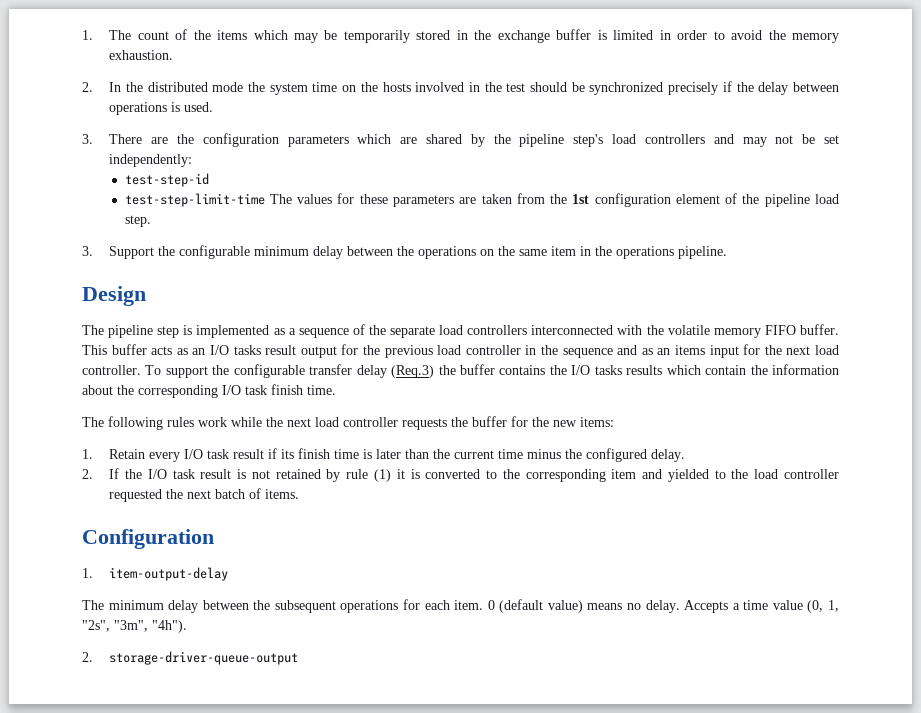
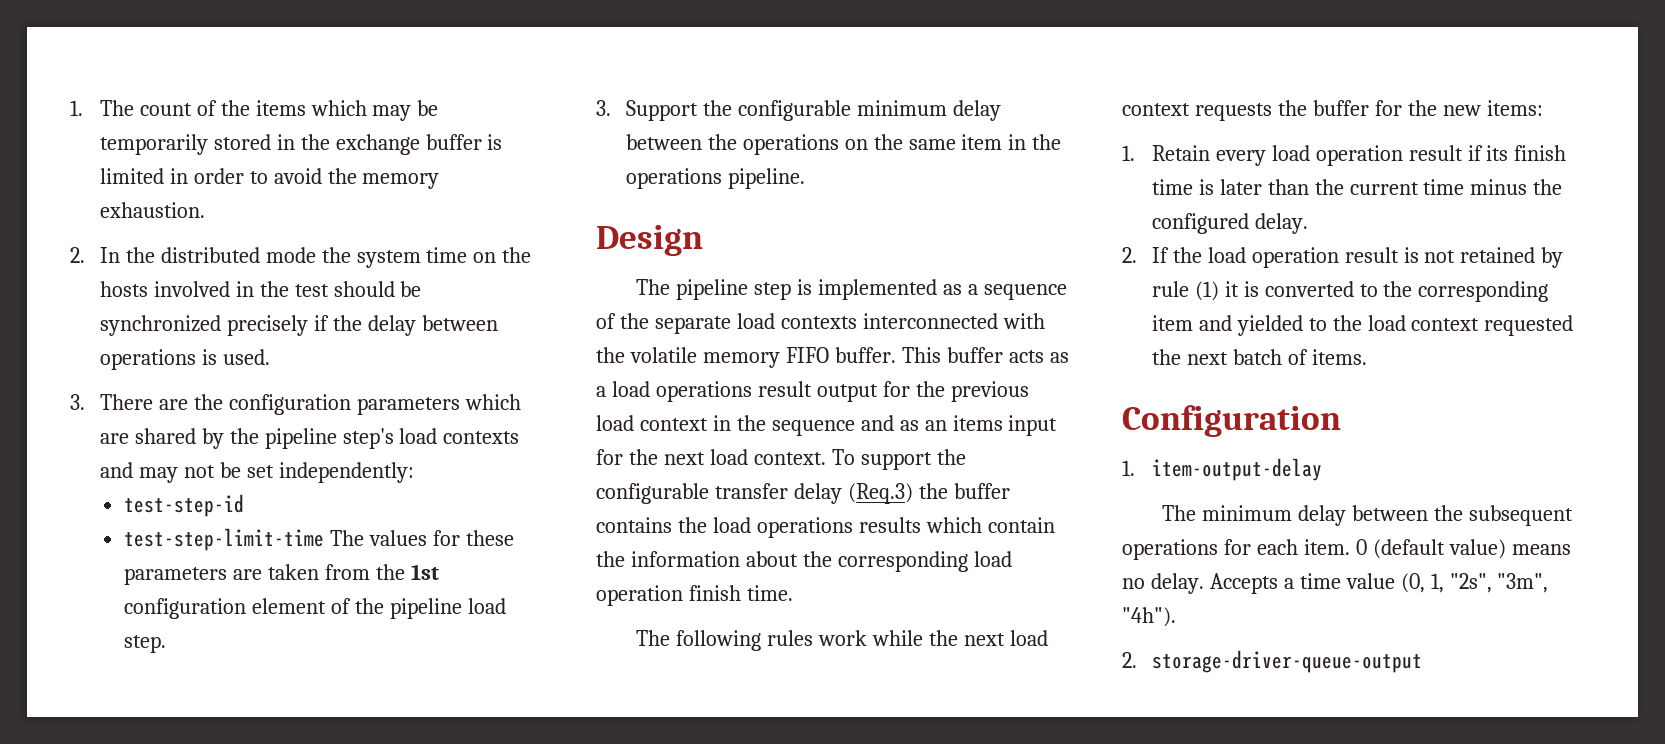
- 3. There are the configuration parameters which are shared by the pipeline step's load controllers and may not be set independently:
+ 3. There are the configuration parameters which are shared by the pipeline step's load contexts and may not be set independently:
- The pipeline step is implemented as a sequence of the separate load controllers interconnected with the volatile memory FIFO buffer.
+ The pipeline step is implemented as a sequence of the separate load contexts interconnected with the volatile memory FIFO buffer.
- This buffer acts as an I/O tasks result output for the previous load controller in the sequence and as an items input for the next load controller.
+ This buffer acts as a load operations result output for the previous load context in the sequence and as an items input for the next load context.
- To support the configurable transfer delay (Req.3) the buffer contains the I/O tasks results which contain the information about the corresponding I/O task finish time.
+ To support the configurable transfer delay (Req.3) the buffer contains the load operations results which contain the information about the corresponding load operation finish time.
- The following rules work while the next load controller requests the buffer for the new items:
+ The following rules work while the next load context requests the buffer for the new items:
- 1. Retain every I/O task result if its finish time is later than the current time minus the configured delay.
+ 1. Retain every load operation result if its finish time is later than the current time minus the configured delay.
- 2. If the I/O task result is not retained by rule (1) it is converted to the corresponding item and yielded to the load controller requested the next batch of items.
+ 2. If the load operation result is not retained by rule (1) it is converted to the corresponding item and yielded to the load context requested the next batch of items.

